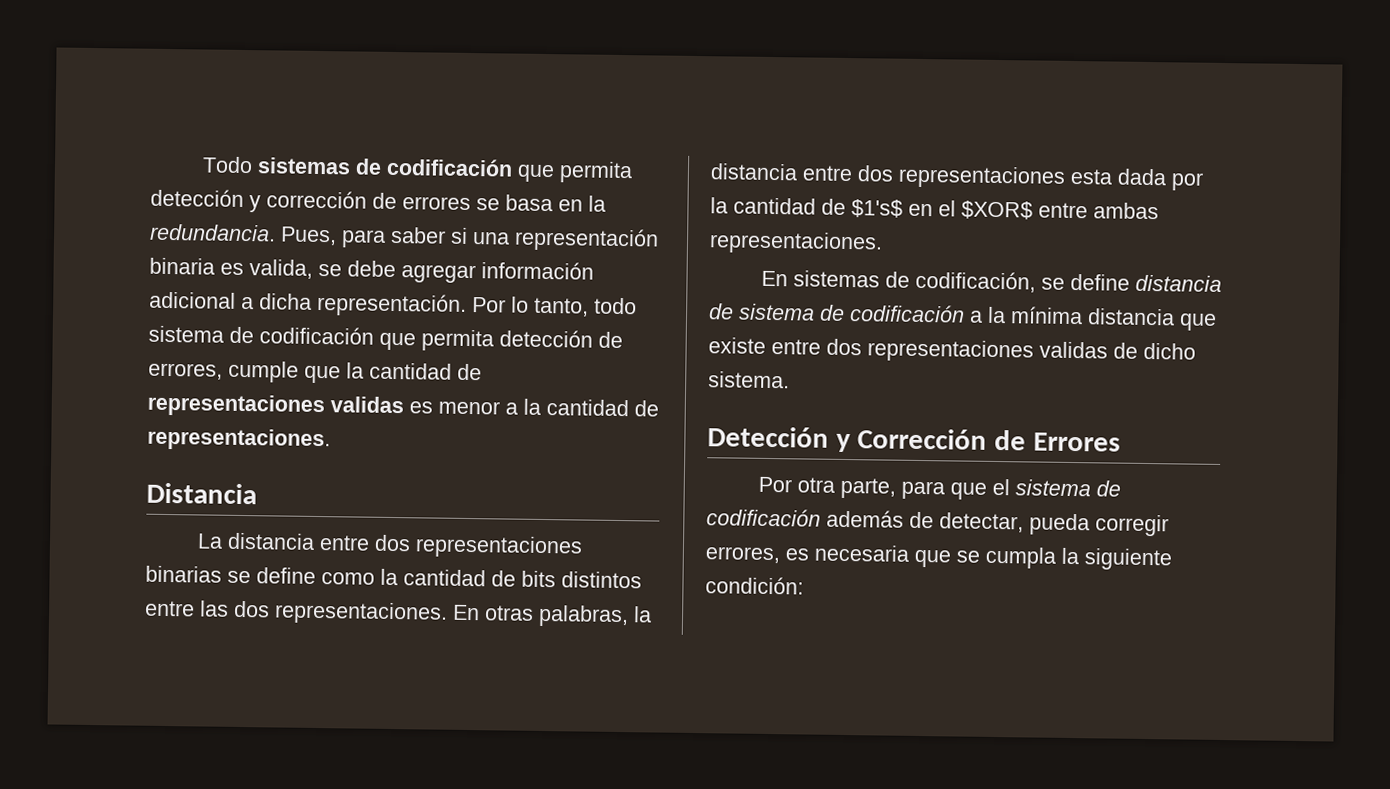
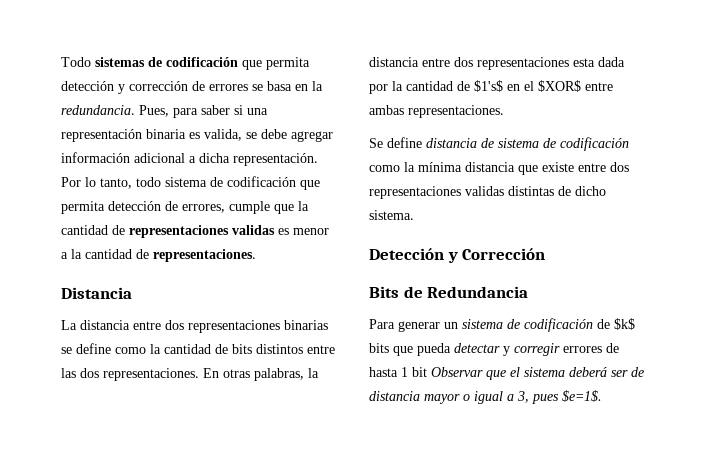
- En sistemas de codificación, se define distancia de sistema de codificación a la mínima distancia que existe entre dos representaciones validas de dicho sistema.
+ Se define distancia de sistema de codificación como la mínima distancia que existe entre dos representaciones validas distintas de dicho sistema.
- Detección y Corrección de Errores
- Por otra parte, para que el sistema de codificación además de detectar, pueda corregir errores, es necesaria que se cumpla la siguiente condición:
+ Detección y Corrección
+ Bits de Redundancia
+ Para generar un sistema de codificación de $k$ bits que pueda detectar y corregir errores de hasta 1 bit Observar que el sistema deberá ser de distancia mayor o igual a 3, pues $e=1$.

